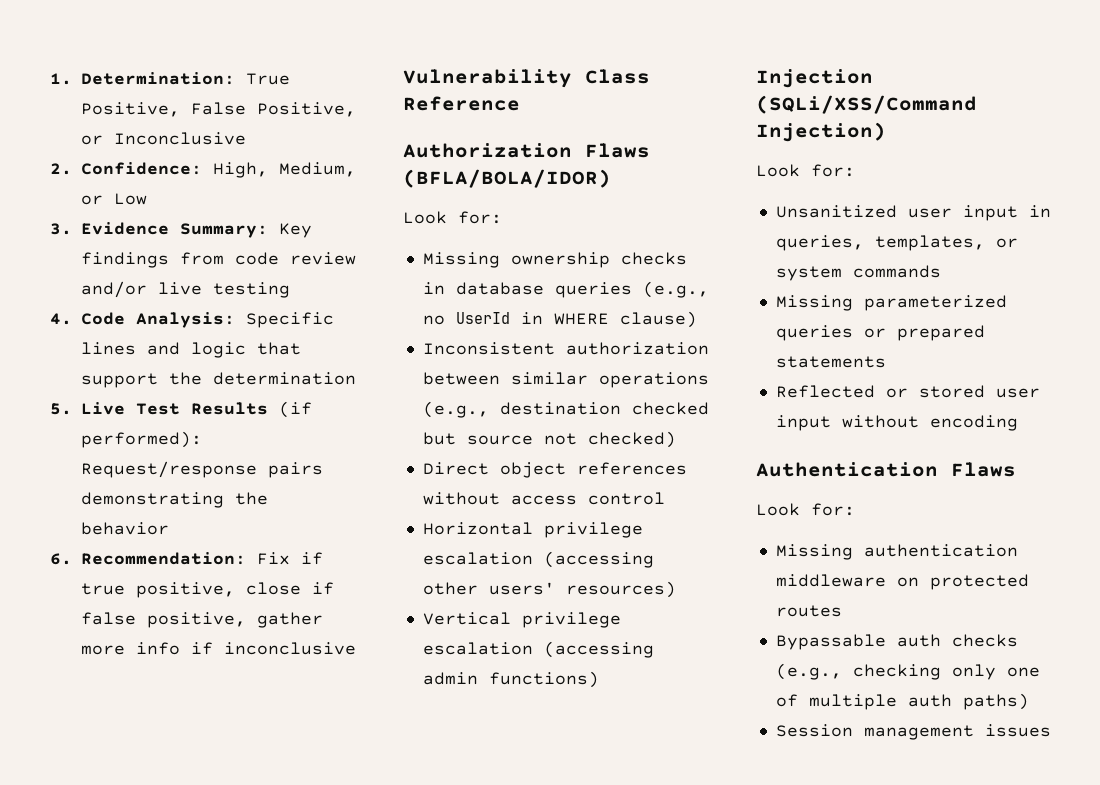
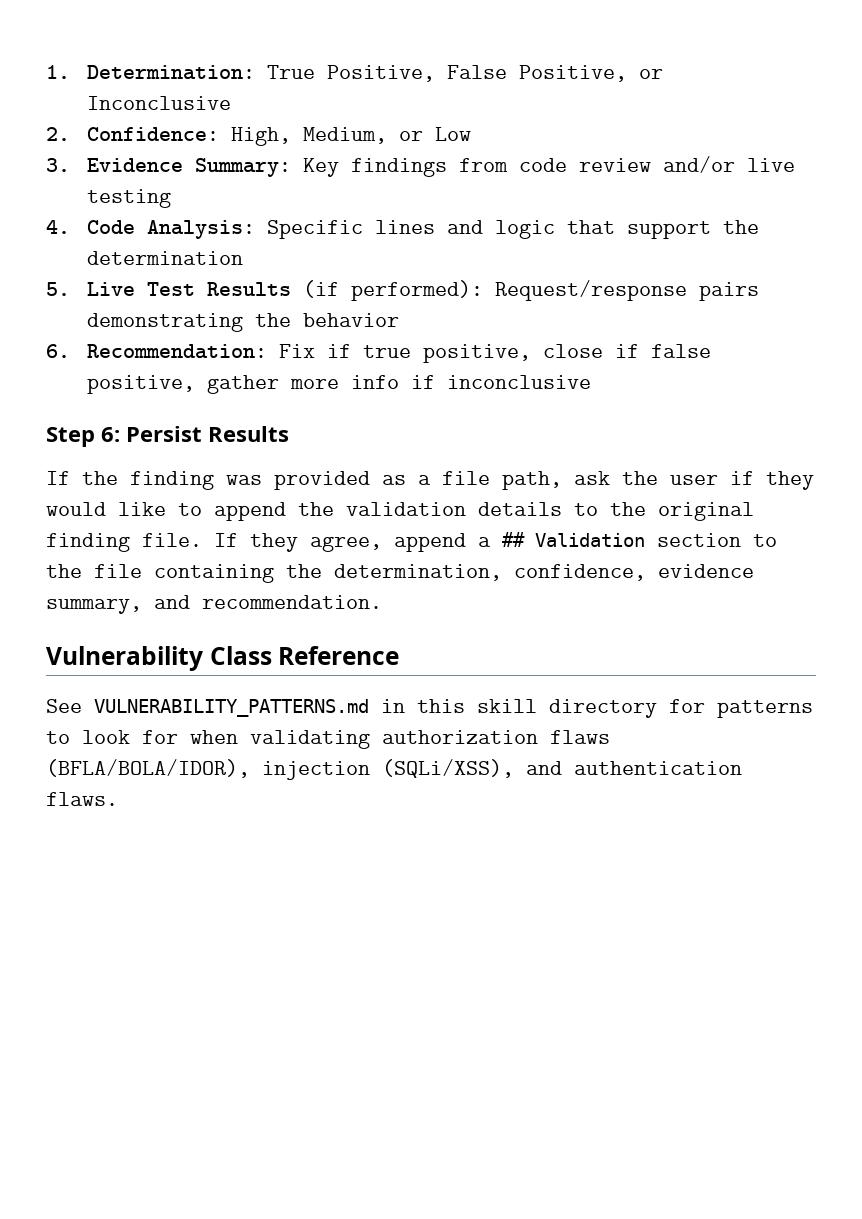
+ Step 6: Persist Results
+ If the finding was provided as a file path, ask the user if they would like to append the validation details to the original finding file. If they agree, append a ## Validation section to the file containing the determination, confidence, evidence summary, and recommendation.
  Vulnerability Class Reference
- Authorization Flaws (BFLA/BOLA/IDOR)
- Look for:
- Missing ownership checks in database queries (e.g., no UserId in WHERE clause)
- Inconsistent authorization between similar operations (e.g., destination checked but source not checked)
- Direct object references without access control
- Horizontal privilege escalation (accessing other users' resources)
- Vertical privilege escalation (accessing admin functions)
- Injection (SQLi/XSS/Command Injection)
- Look for:
- Unsanitized user input in queries, templates, or system commands
- Missing parameterized queries or prepared statements
- Reflected or stored user input without encoding
- Authentication Flaws
- Look for:
- Missing authentication middleware on protected routes
- Bypassable auth checks (e.g., checking only one of multiple auth paths)
- Session management issues
+ See VULNERABILITY_PATTERNS.md in this skill directory for patterns to look for when validating authorization flaws (BFLA/BOLA/IDOR), injection (SQLi/XSS), and authentication flaws.

